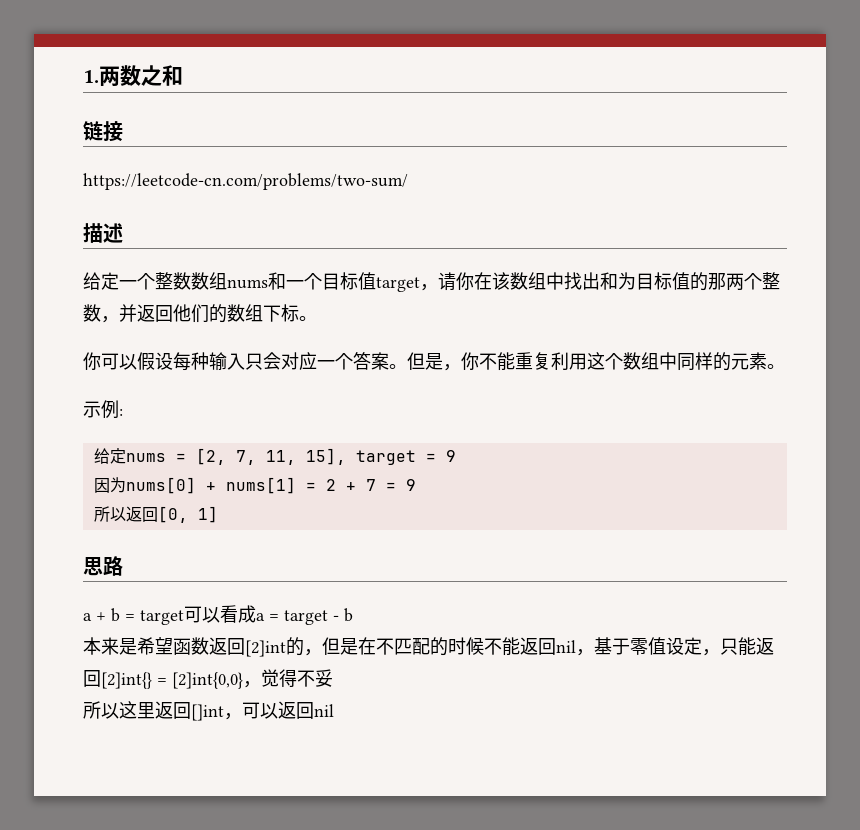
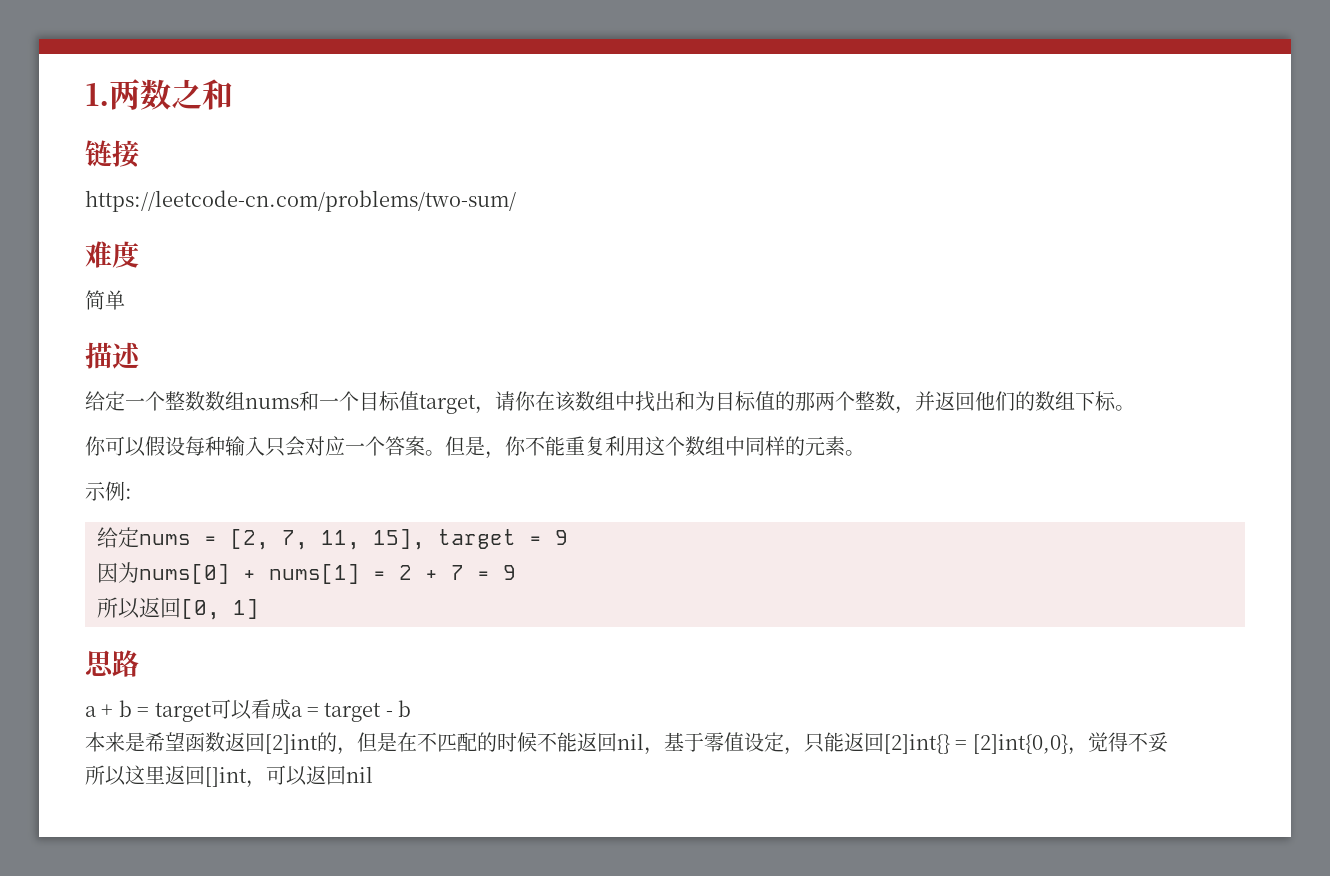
+ 难度
+ 简单

